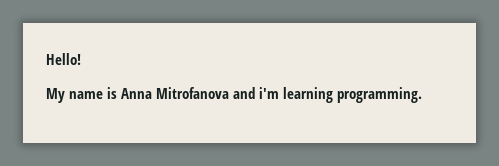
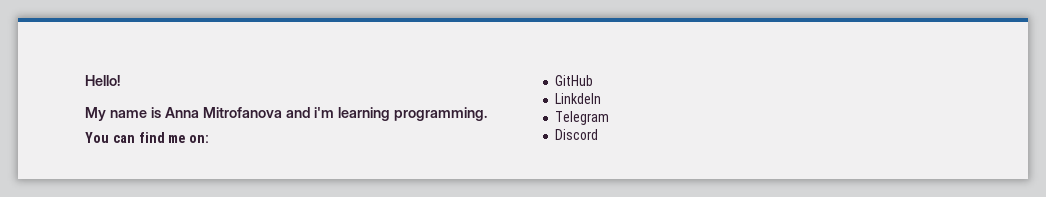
+ You can find me on:
+ GitHub
+ LinkdeIn
+ Telegram
+ Discord

